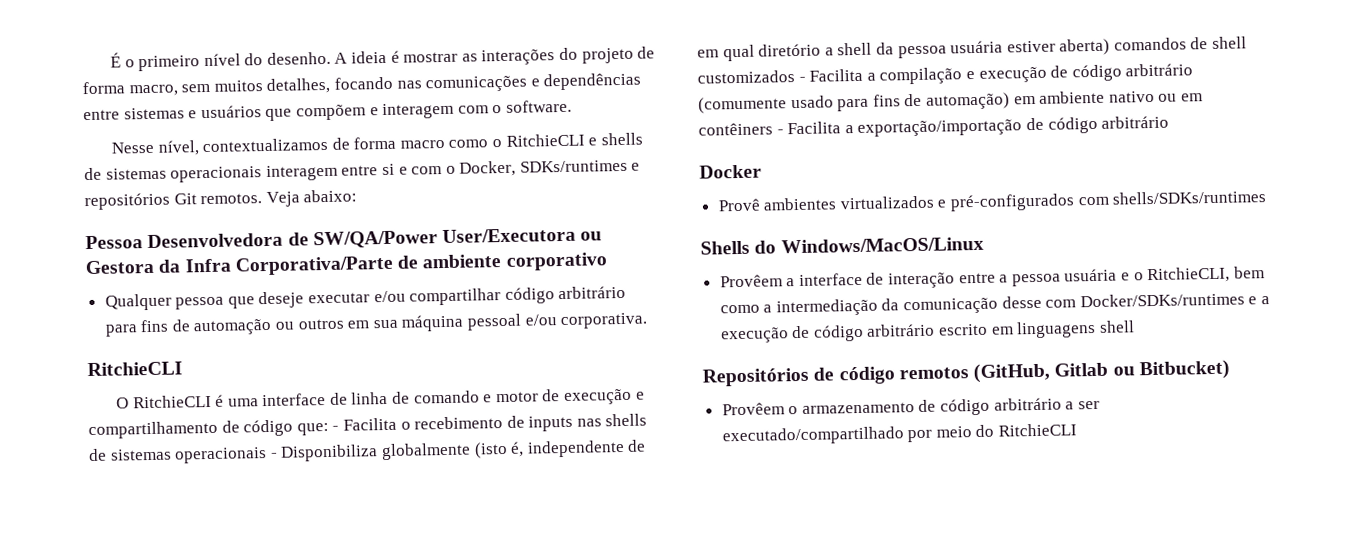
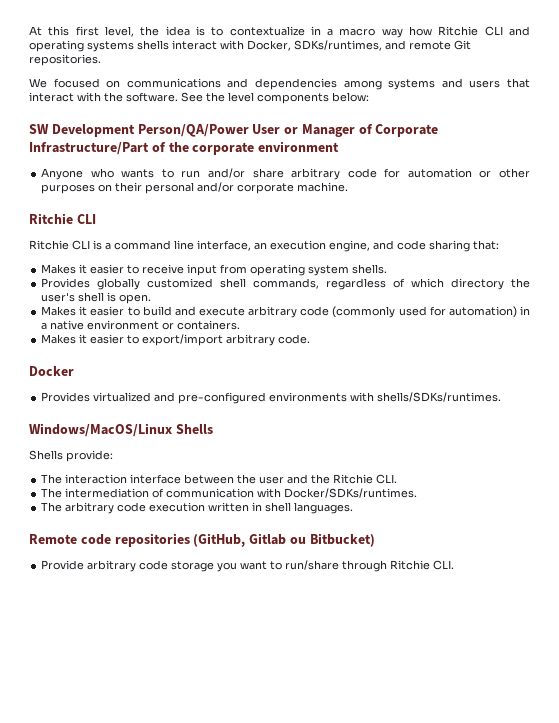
- É o primeiro nível do desenho. A ideia é mostrar as interações do projeto de forma macro, sem muitos detalhes, focando nas comunicações e dependências entre sistemas e usuários que compõem e interagem com o software.
- Nesse nível, contextualizamos de forma macro como o RitchieCLI e shells de sistemas operacionais interagem entre si e com o Docker, SDKs/runtimes e repositórios Git remotos. Veja abaixo:
- Pessoa Desenvolvedora de SW/QA/Power User/Executora ou Gestora da Infra Corporativa/Parte de ambiente corporativo
- Qualquer pessoa que deseje executar e/ou compartilhar código arbitrário para fins de automação ou outros em sua máquina pessoal e/ou corporativa.
- RitchieCLI
- O RitchieCLI é uma interface de linha de comando e motor de execução e compartilhamento de código que: - Facilita o recebimento de inputs nas shells de sistemas operacionais - Disponibiliza globalmente (isto é, independente de em qual diretório a shell da pessoa usuária estiver aberta) comandos de shell customizados - Facilita a compilação e execução de código arbitrário (comumente usado para fins de automação) em ambiente nativo ou em contêiners - Facilita a exportação/importação de código arbitrário
+ At this first level, the idea is to contextualize in a macro way how Ritchie CLI and operating systems shells interact with Docker, SDKs/runtimes, and remote Git repositories.
+ We focused on communications and dependencies among systems and users that interact with the software. See the level components below:
+ SW Development Person/QA/Power User or Manager of Corporate Infrastructure/Part of the corporate environment
+ Anyone who wants to run and/or share arbitrary code for automation or other purposes on their personal and/or corporate machine.
+ Ritchie CLI
+ Ritchie CLI is a command line interface, an execution engine, and code sharing that:
+ Makes it easier to receive input from operating system shells.
+ Provides globally customized shell commands, regardless of which directory the user's shell is open.
+ Makes it easier to build and execute arbitrary code (commonly used for automation) in a native environment or containers.
+ Makes it easier to export/import arbitrary code.
  Docker
- Provê ambientes virtualizados e pré-configurados com shells/SDKs/runtimes
- Shells do Windows/MacOS/Linux
- Provêem a interface de interação entre a pessoa usuária e o RitchieCLI, bem como a intermediação da comunicação desse com Docker/SDKs/runtimes e a execução de código arbitrário escrito em linguagens shell
- Repositórios de código remotos (GitHub, Gitlab ou Bitbucket)
- Provêem o armazenamento de código arbitrário a ser executado/compartilhado por meio do RitchieCLI
+ Provides virtualized and pre-configured environments with shells/SDKs/runtimes.
+ Windows/MacOS/Linux Shells
+ Shells provide:
+ The interaction interface between the user and the Ritchie CLI.
+ The intermediation of communication with Docker/SDKs/runtimes.
+ The arbitrary code execution written in shell languages.
+ Remote code repositories (GitHub, Gitlab ou Bitbucket)
+ Provide arbitrary code storage you want to run/share through Ritchie CLI.

